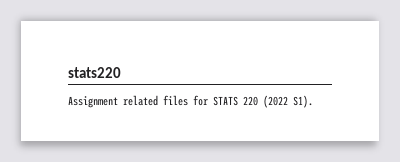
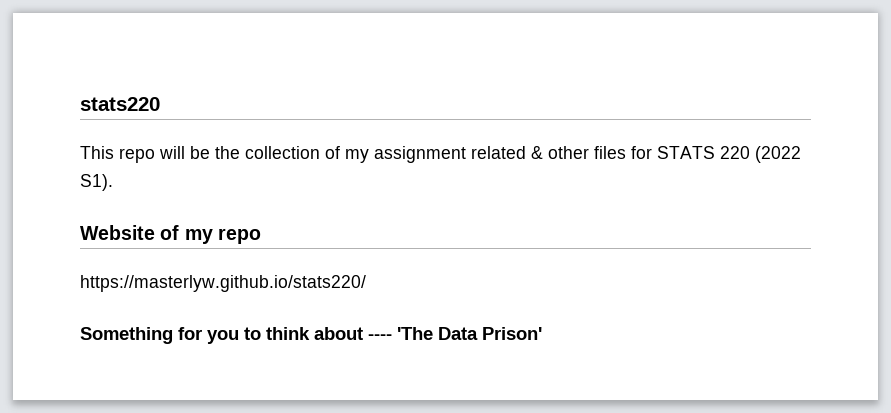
- Assignment related files for STATS 220 (2022 S1).
+ This repo will be the collection of my assignment related & other files for STATS 220 (2022 S1).
+ Website of my repo
+ https://masterlyw.github.io/stats220/
+ Something for you to think about ---- 'The Data Prison'

